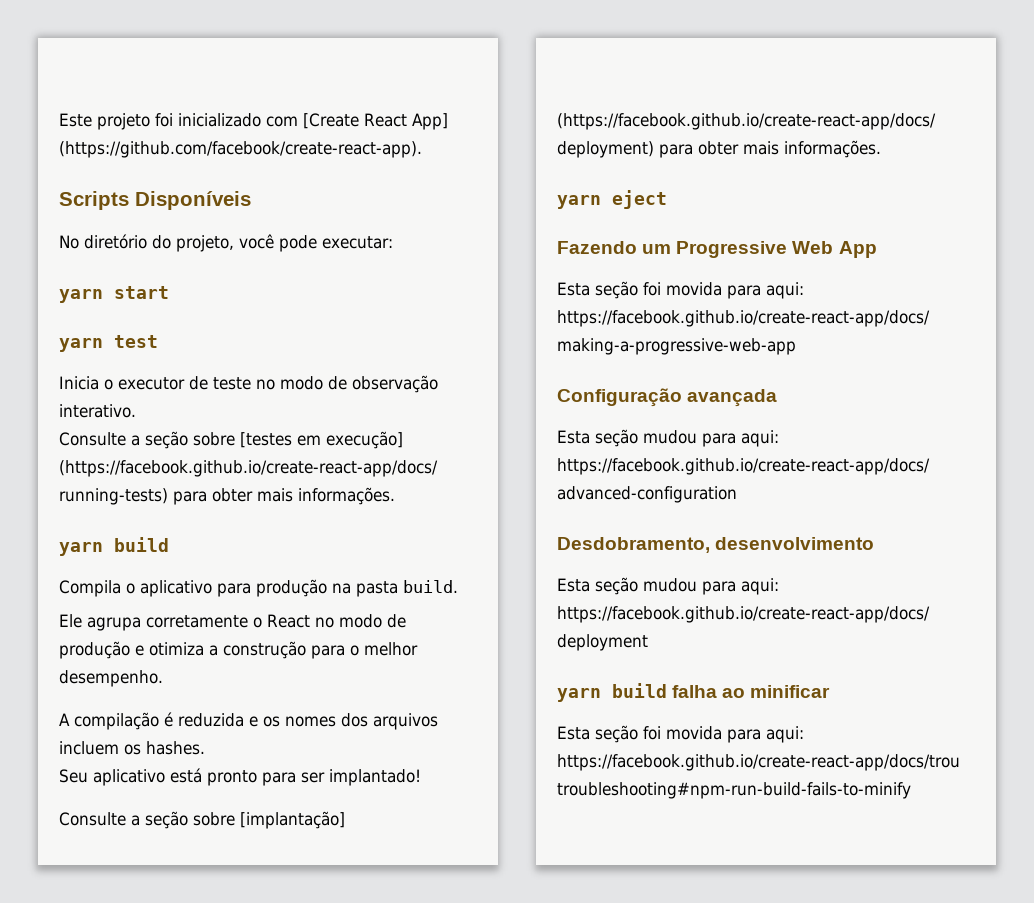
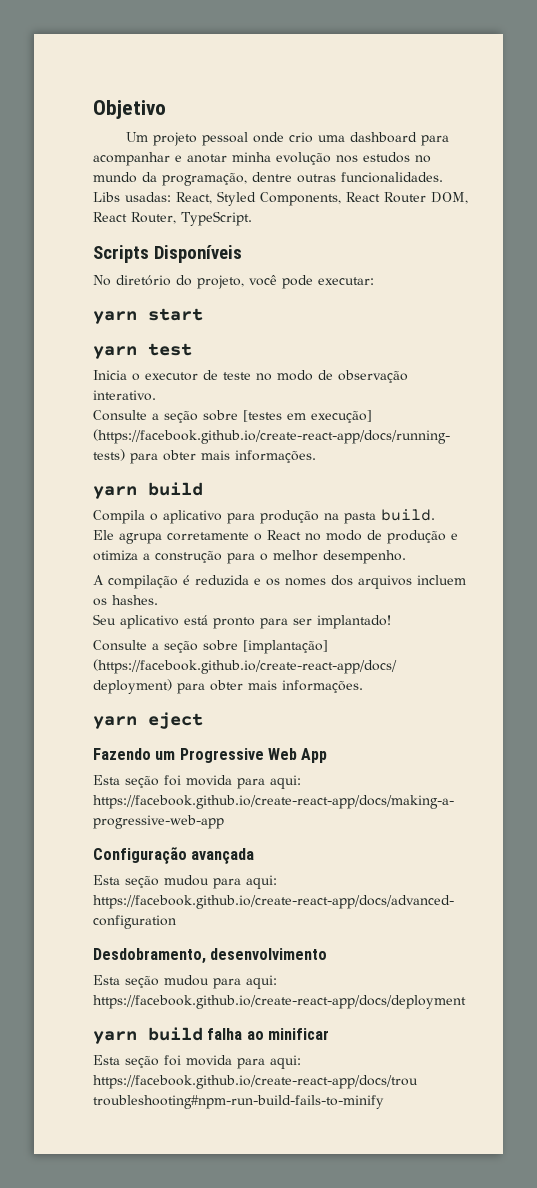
- Este projeto foi inicializado com [Create React App] (https://github.com/facebook/create-react-app).
+ Objetivo
+ Um projeto pessoal onde crio uma dashboard para acompanhar e anotar minha evolução nos estudos no mundo da programação, dentre outras funcionalidades. Libs usadas: React, Styled Components, React Router DOM, React Router, TypeScript.

